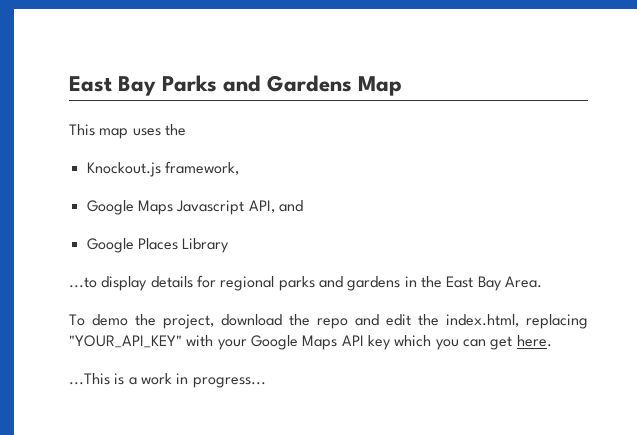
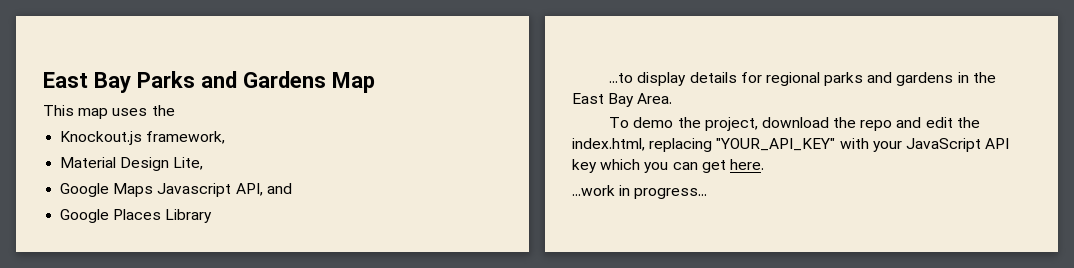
+ Material Design Lite,
- To demo the project, download the repo and edit the index.html, replacing "YOUR_API_KEY" with your Google Maps API key which you can get here.
+ To demo the project, download the repo and edit the index.html, replacing "YOUR_API_KEY" with your JavaScript API key which you can get here.
- ...This is a work in progress...
+ ...work in progress...

